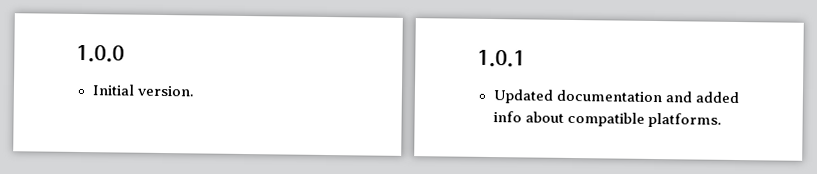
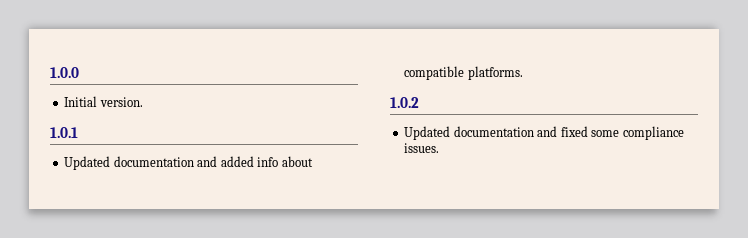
+ 1.0.2
+ Updated documentation and fixed some compliance issues.

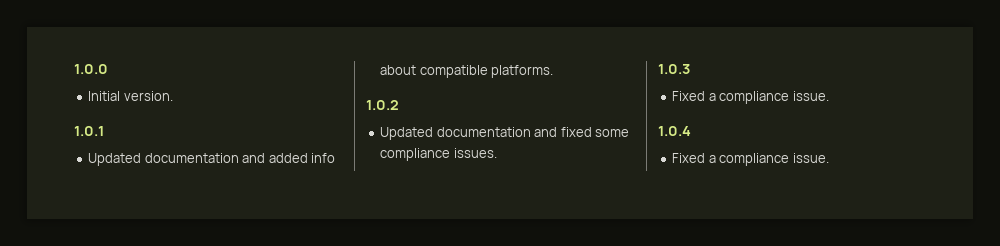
+ 1.0.3
+ Fixed a compliance issue.
+ 1.0.4
+ Fixed a compliance issue.

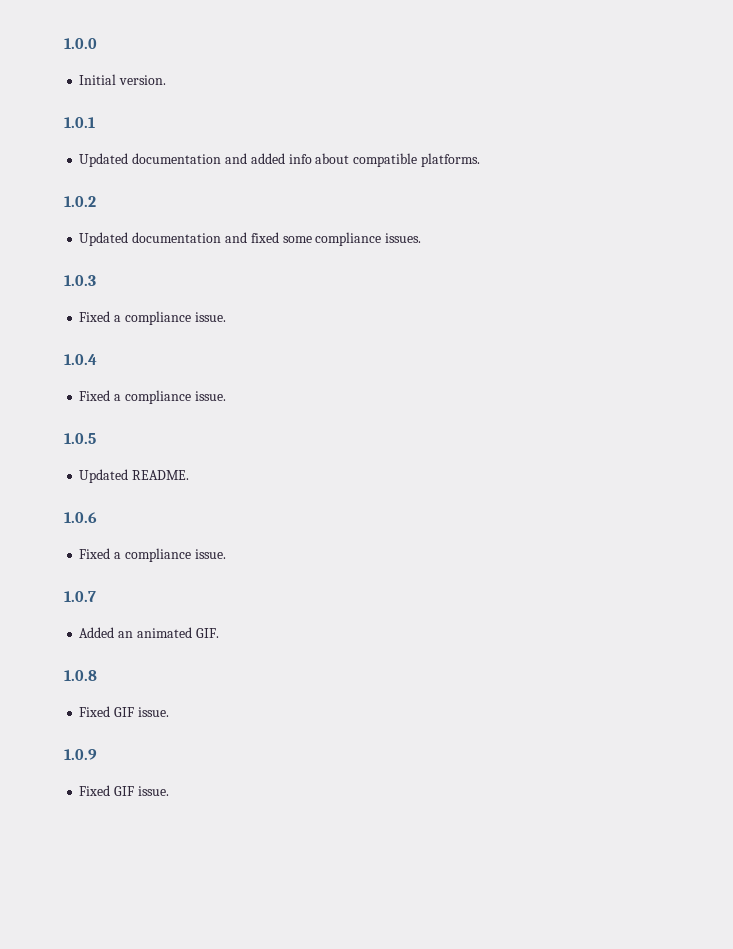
+ 1.0.5
+ Updated README.
+ 1.0.6
+ Fixed a compliance issue.
+ 1.0.7
+ Added an animated GIF.
+ 1.0.8
+ Fixed GIF issue.
+ 1.0.9
+ Fixed GIF issue.

